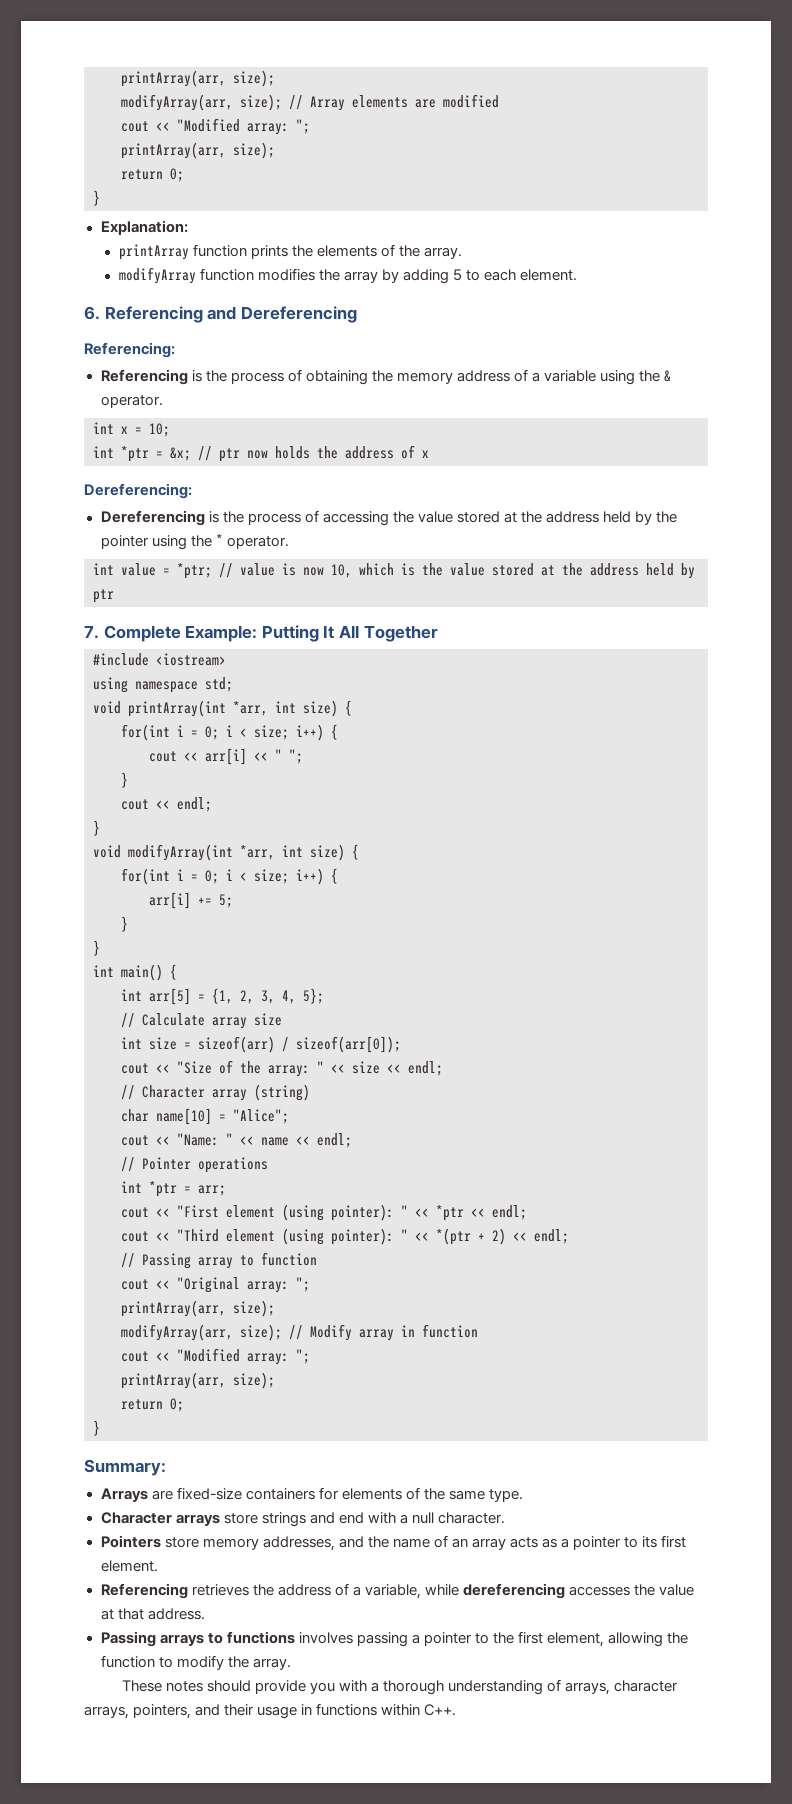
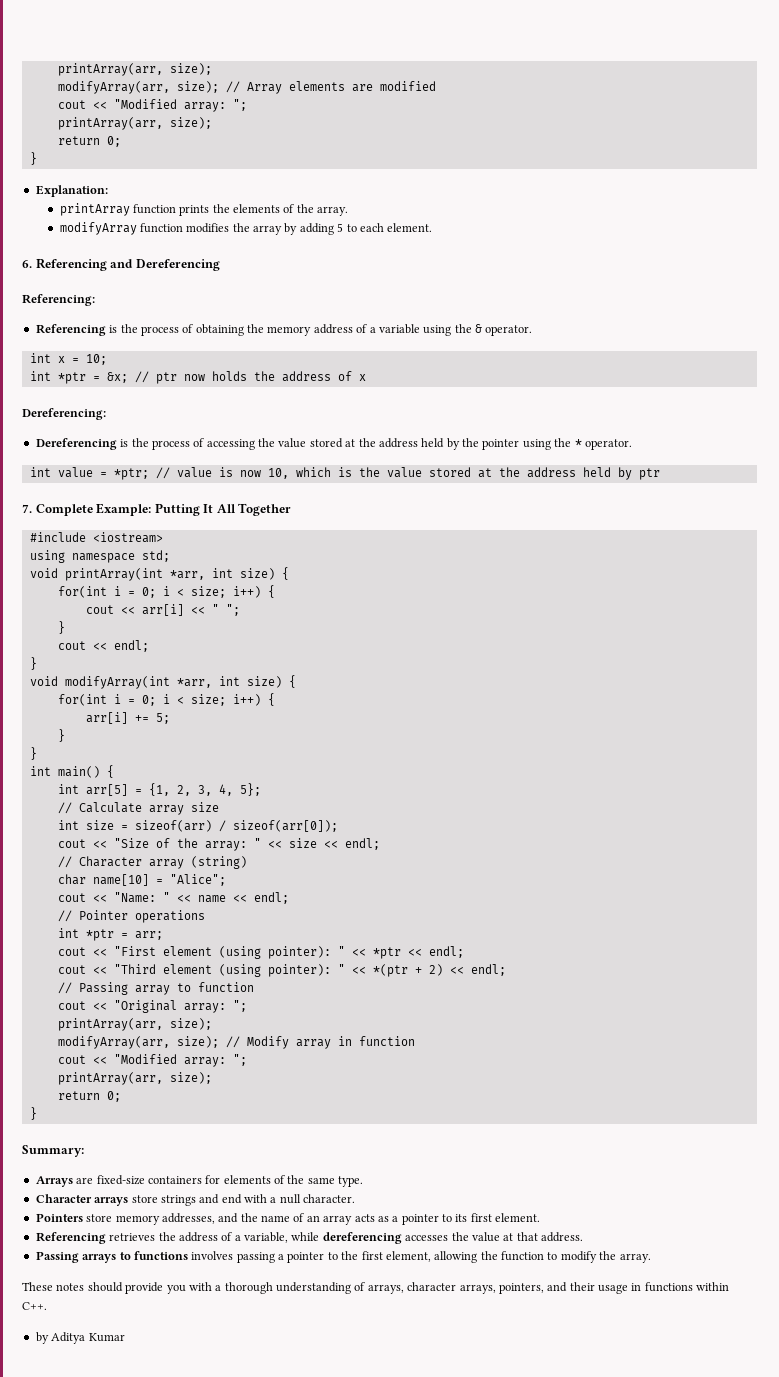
+ by Aditya Kumar

